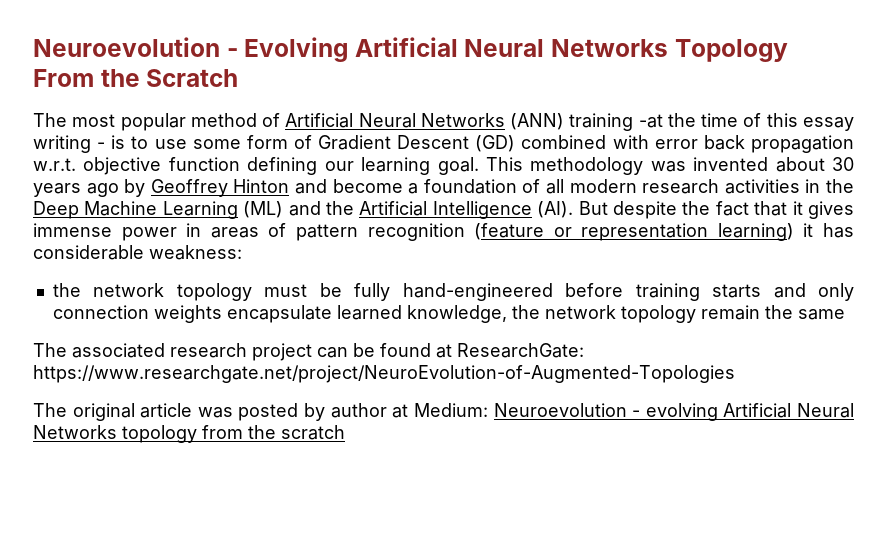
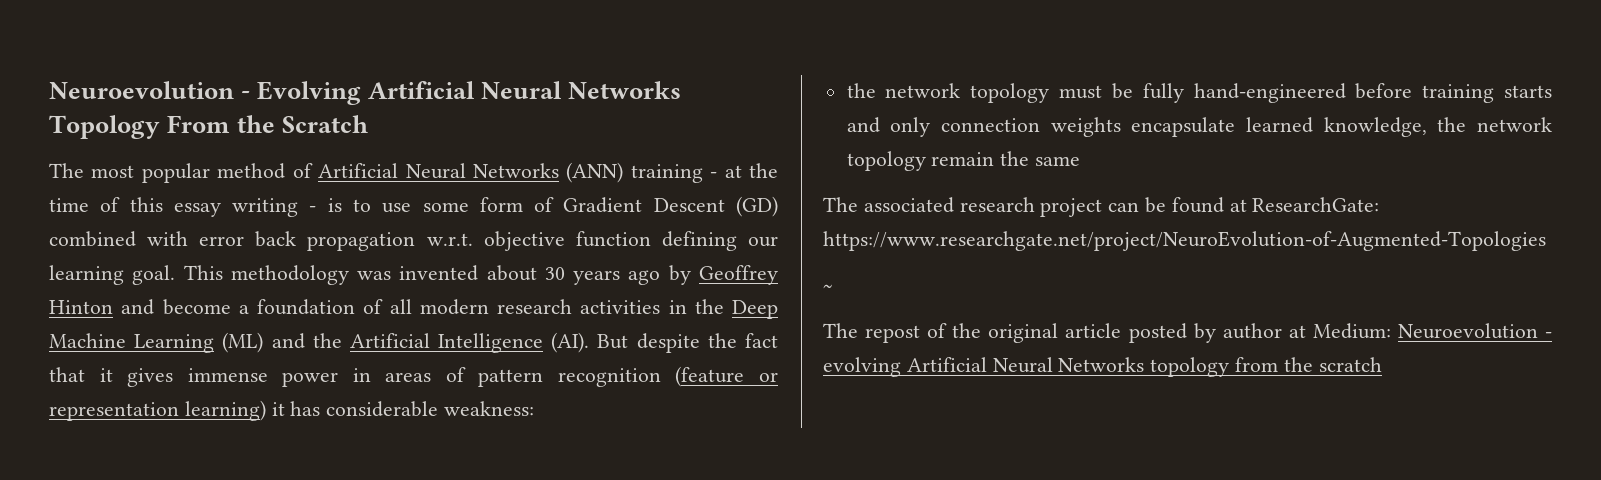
- The most popular method of Artificial Neural Networks (ANN) training -at the time of this essay writing - is to use some form of Gradient Descent (GD) combined with error back propagation w.r.t. objective function defining our learning goal.
+ The most popular method of Artificial Neural Networks (ANN) training - at the time of this essay writing - is to use some form of Gradient Descent (GD) combined with error back propagation w.r.t. objective function defining our learning goal.
- The original article was posted by author at Medium: Neuroevolution - evolving Artificial Neural Networks topology from the scratch
+ ~
+ The repost of the original article posted by author at Medium: Neuroevolution - evolving Artificial Neural Networks topology from the scratch

